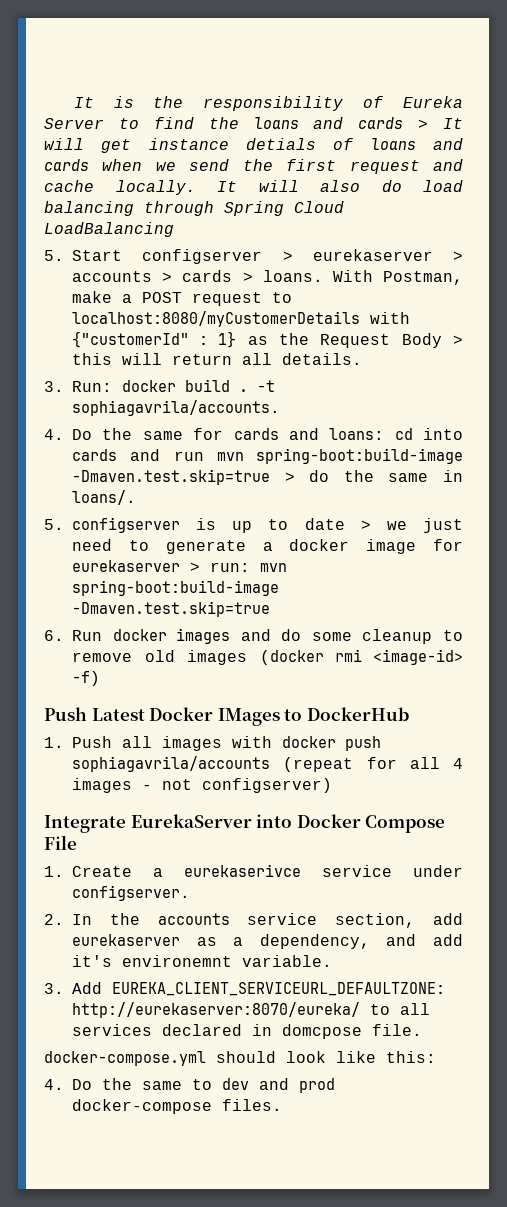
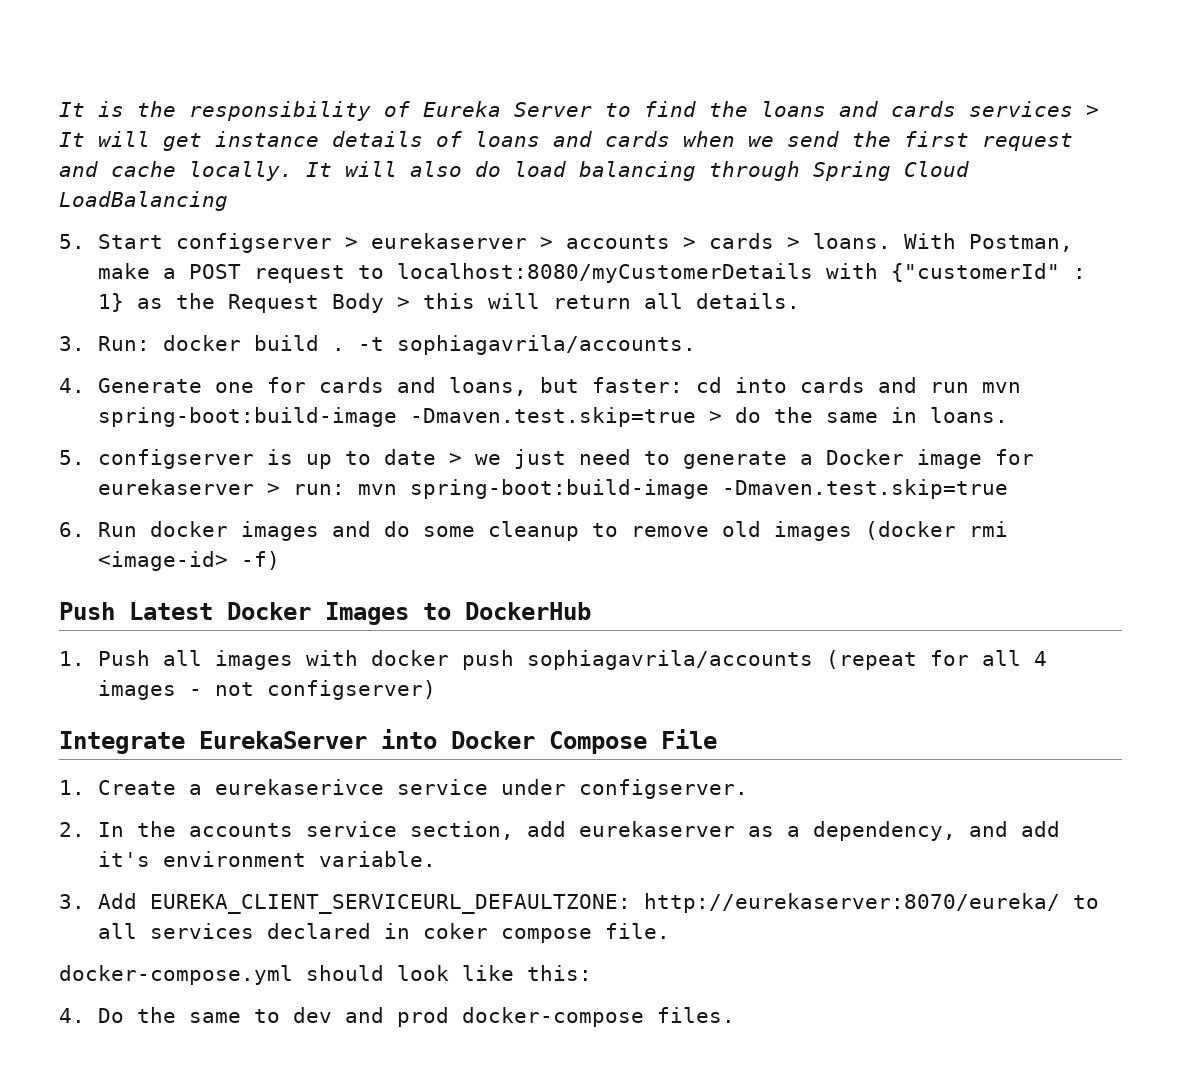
- It is the responsibility of Eureka Server to find the loans and cards > It will get instance detials of loans and cards when we send the first request and cache locally.
+ It is the responsibility of Eureka Server to find the loans and cards services > It will get instance details of loans and cards when we send the first request and cache locally.
- 4. Do the same for cards and loans: cd into cards and run mvn spring-boot:build-image -Dmaven.test.skip=true > do the same in loans/.
+ 4. Generate one for cards and loans, but faster: cd into cards and run mvn spring-boot:build-image -Dmaven.test.skip=true > do the same in loans.
- 5. configserver is up to date > we just need to generate a docker image for eurekaserver > run: mvn spring-boot:build-image -Dmaven.test.skip=true
+ 5. configserver is up to date > we just need to generate a Docker image for eurekaserver > run: mvn spring-boot:build-image -Dmaven.test.skip=true
- Push Latest Docker IMages to DockerHub
+ Push Latest Docker Images to DockerHub
- 2. In the accounts service section, add eurekaserver as a dependency, and add it's environemnt variable.
+ 2. In the accounts service section, add eurekaserver as a dependency, and add it's environment variable.
- 3. Add EUREKA_CLIENT_SERVICEURL_DEFAULTZONE: http://eurekaserver:8070/eureka/ to all services declared in domcpose file.
+ 3. Add EUREKA_CLIENT_SERVICEURL_DEFAULTZONE: http://eurekaserver:8070/eureka/ to all services declared in coker compose file.

